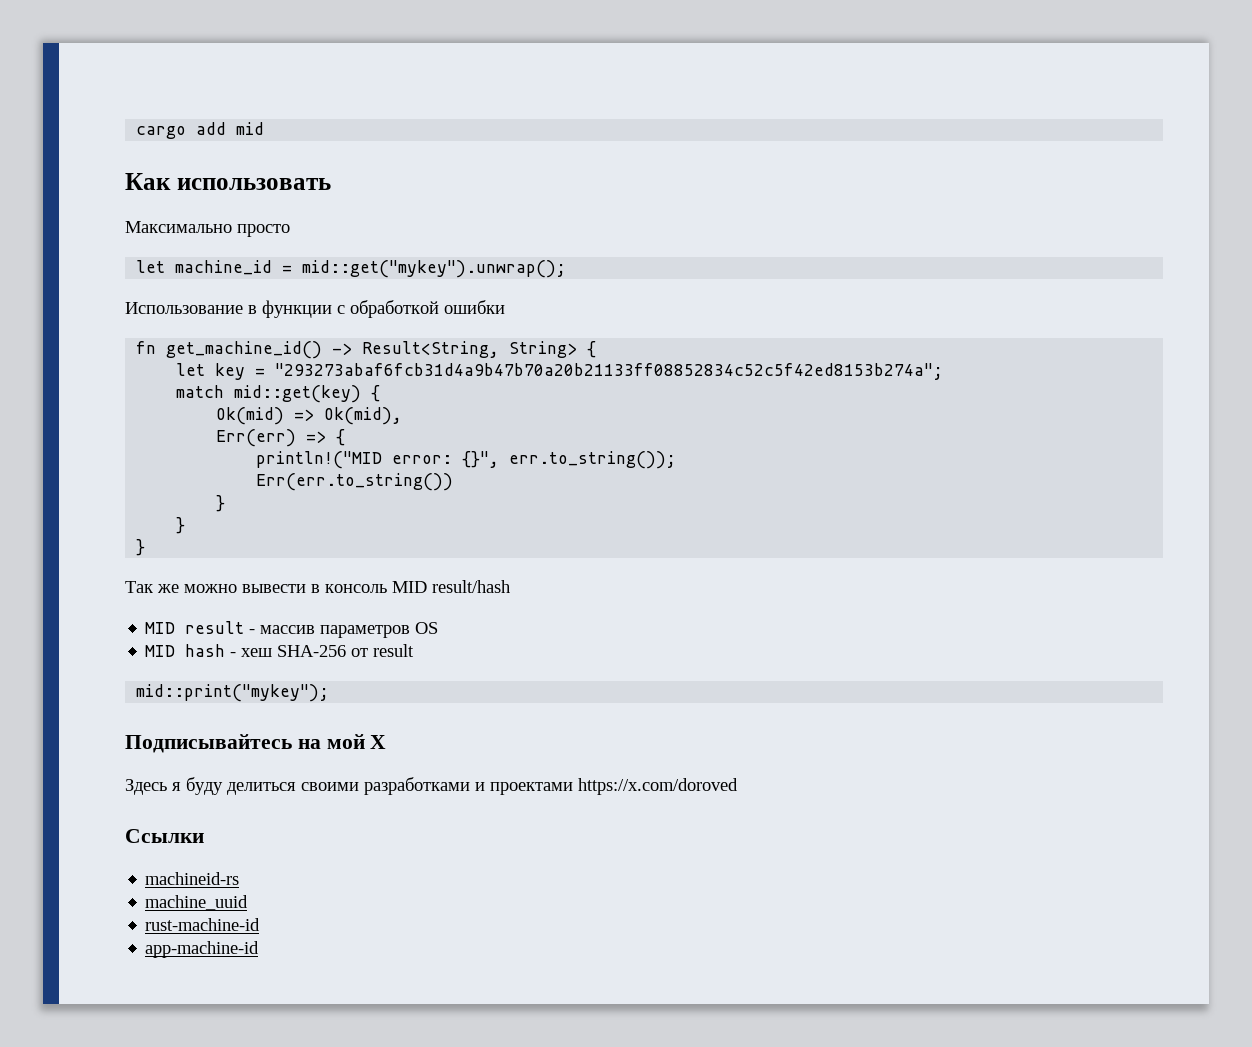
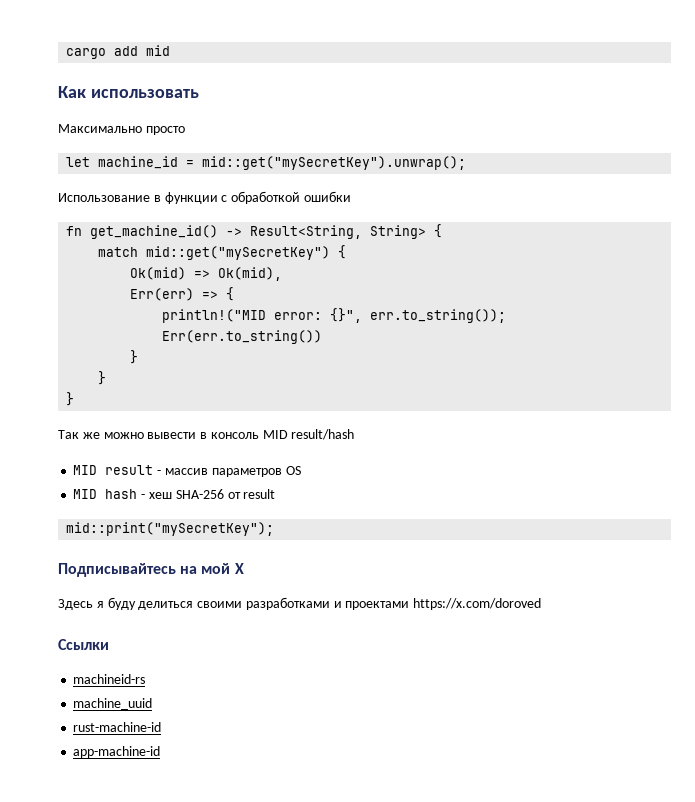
- let machine_id = mid::get("mykey").unwrap();
+ let machine_id = mid::get("mySecretKey").unwrap();
- let key = "293273abaf6fcb31d4a9b47b70a20b21133ff08852834c52c5f42ed8153b274a";
- match mid::get(key) {
+ match mid::get("mySecretKey") {
- mid::print("mykey");
+ mid::print("mySecretKey");

